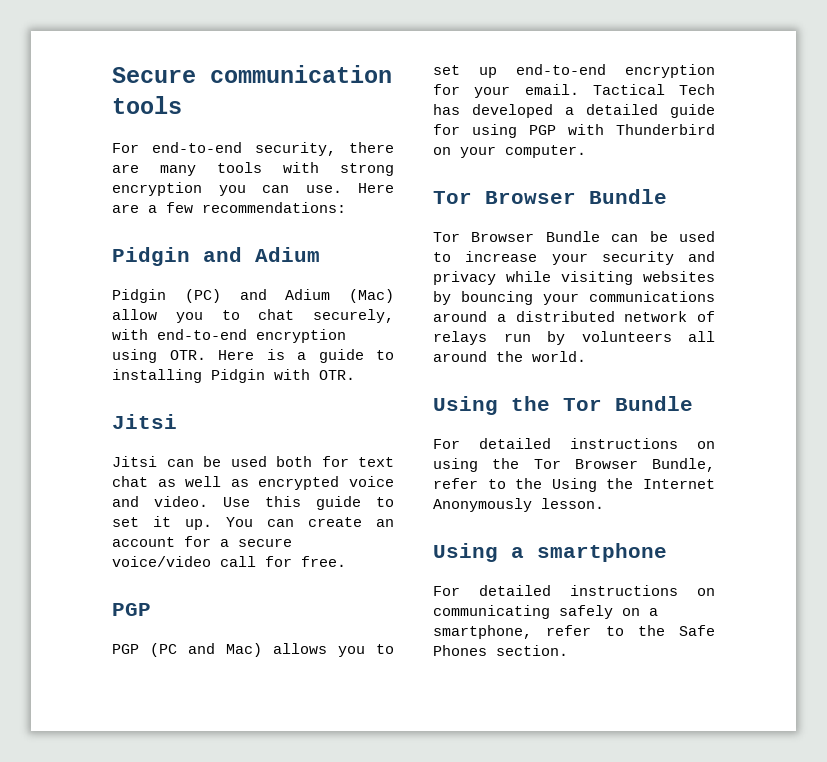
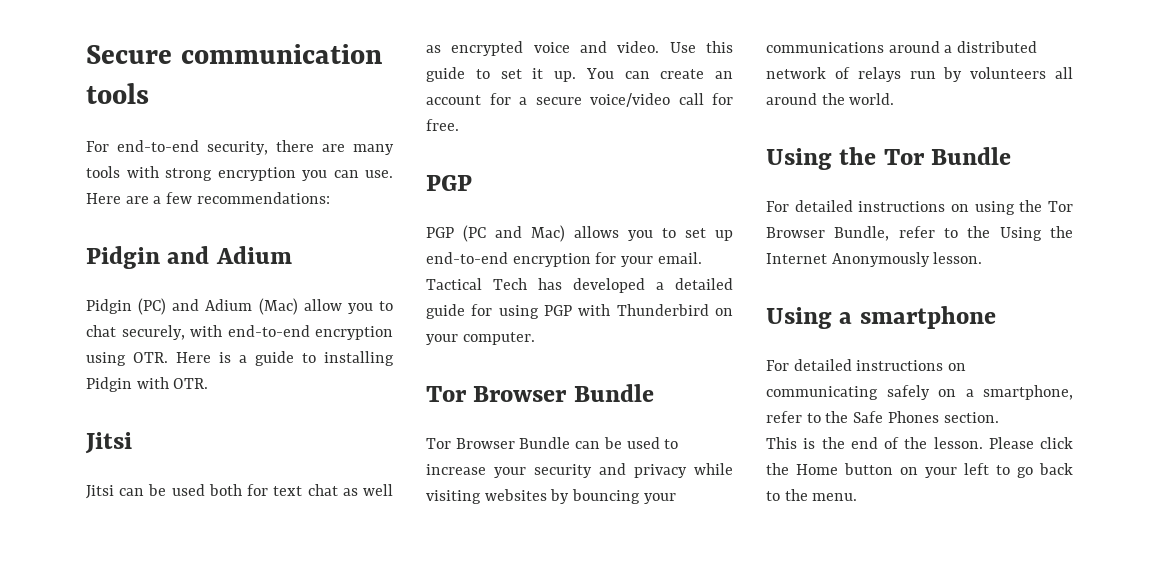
+ This is the end of the lesson. Please click the Home button on your left to go back to the menu.

